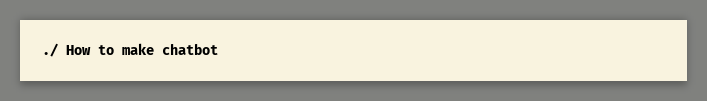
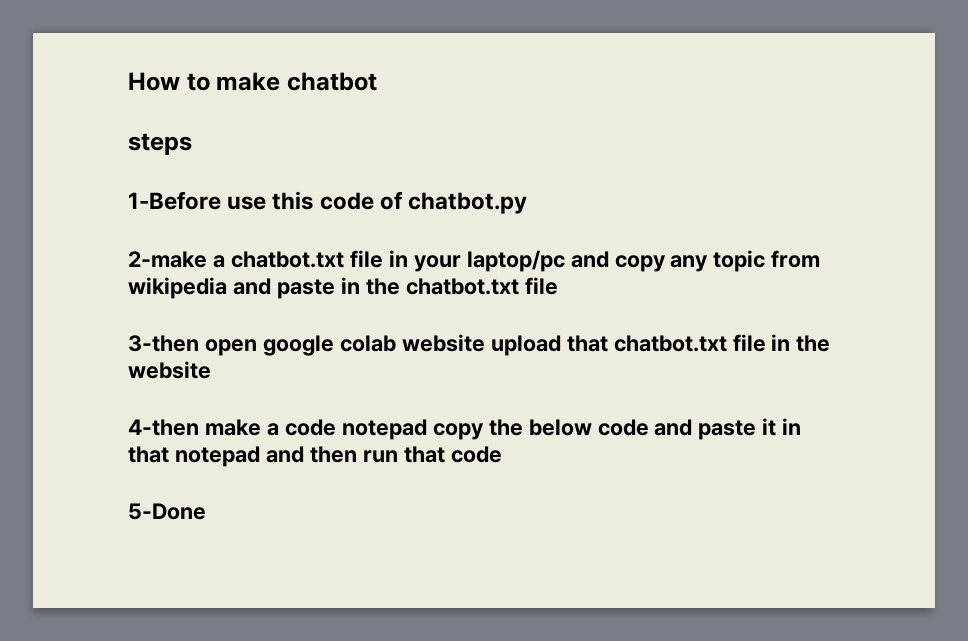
- ./ How to make chatbot
+ How to make chatbot
+ steps
+ 1-Before use this code of chatbot.py
+ 2-make a chatbot.txt file in your laptop/pc and copy any topic from wikipedia and paste in the chatbot.txt file
+ 3-then open google colab website upload that chatbot.txt file in the website
+ 4-then make a code notepad copy the below code and paste it in that notepad and then run that code
+ 5-Done

